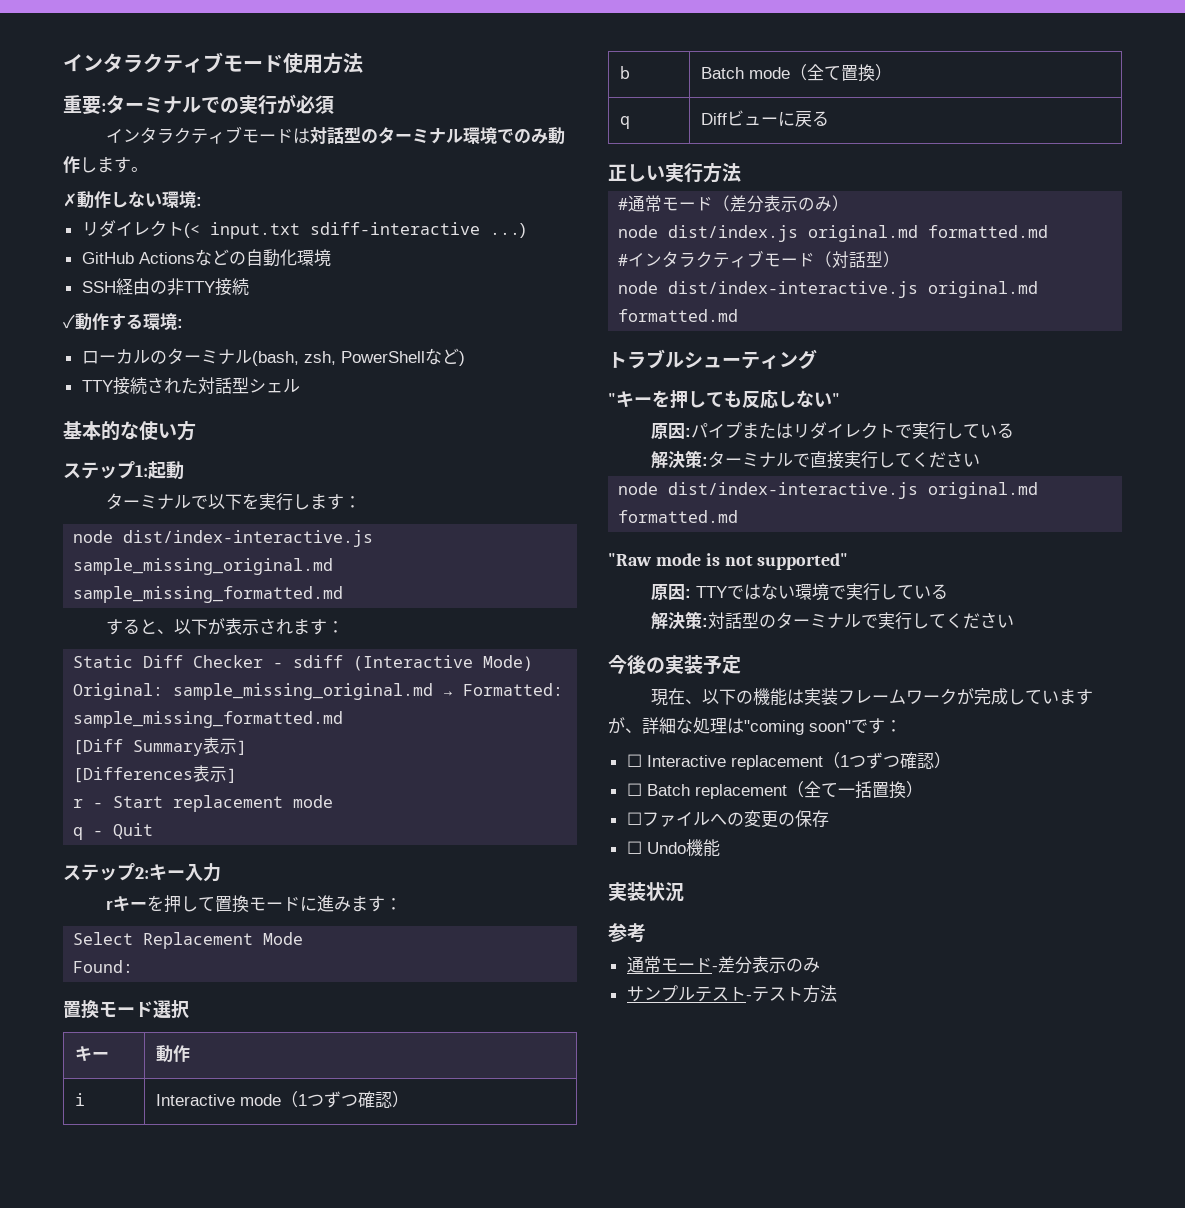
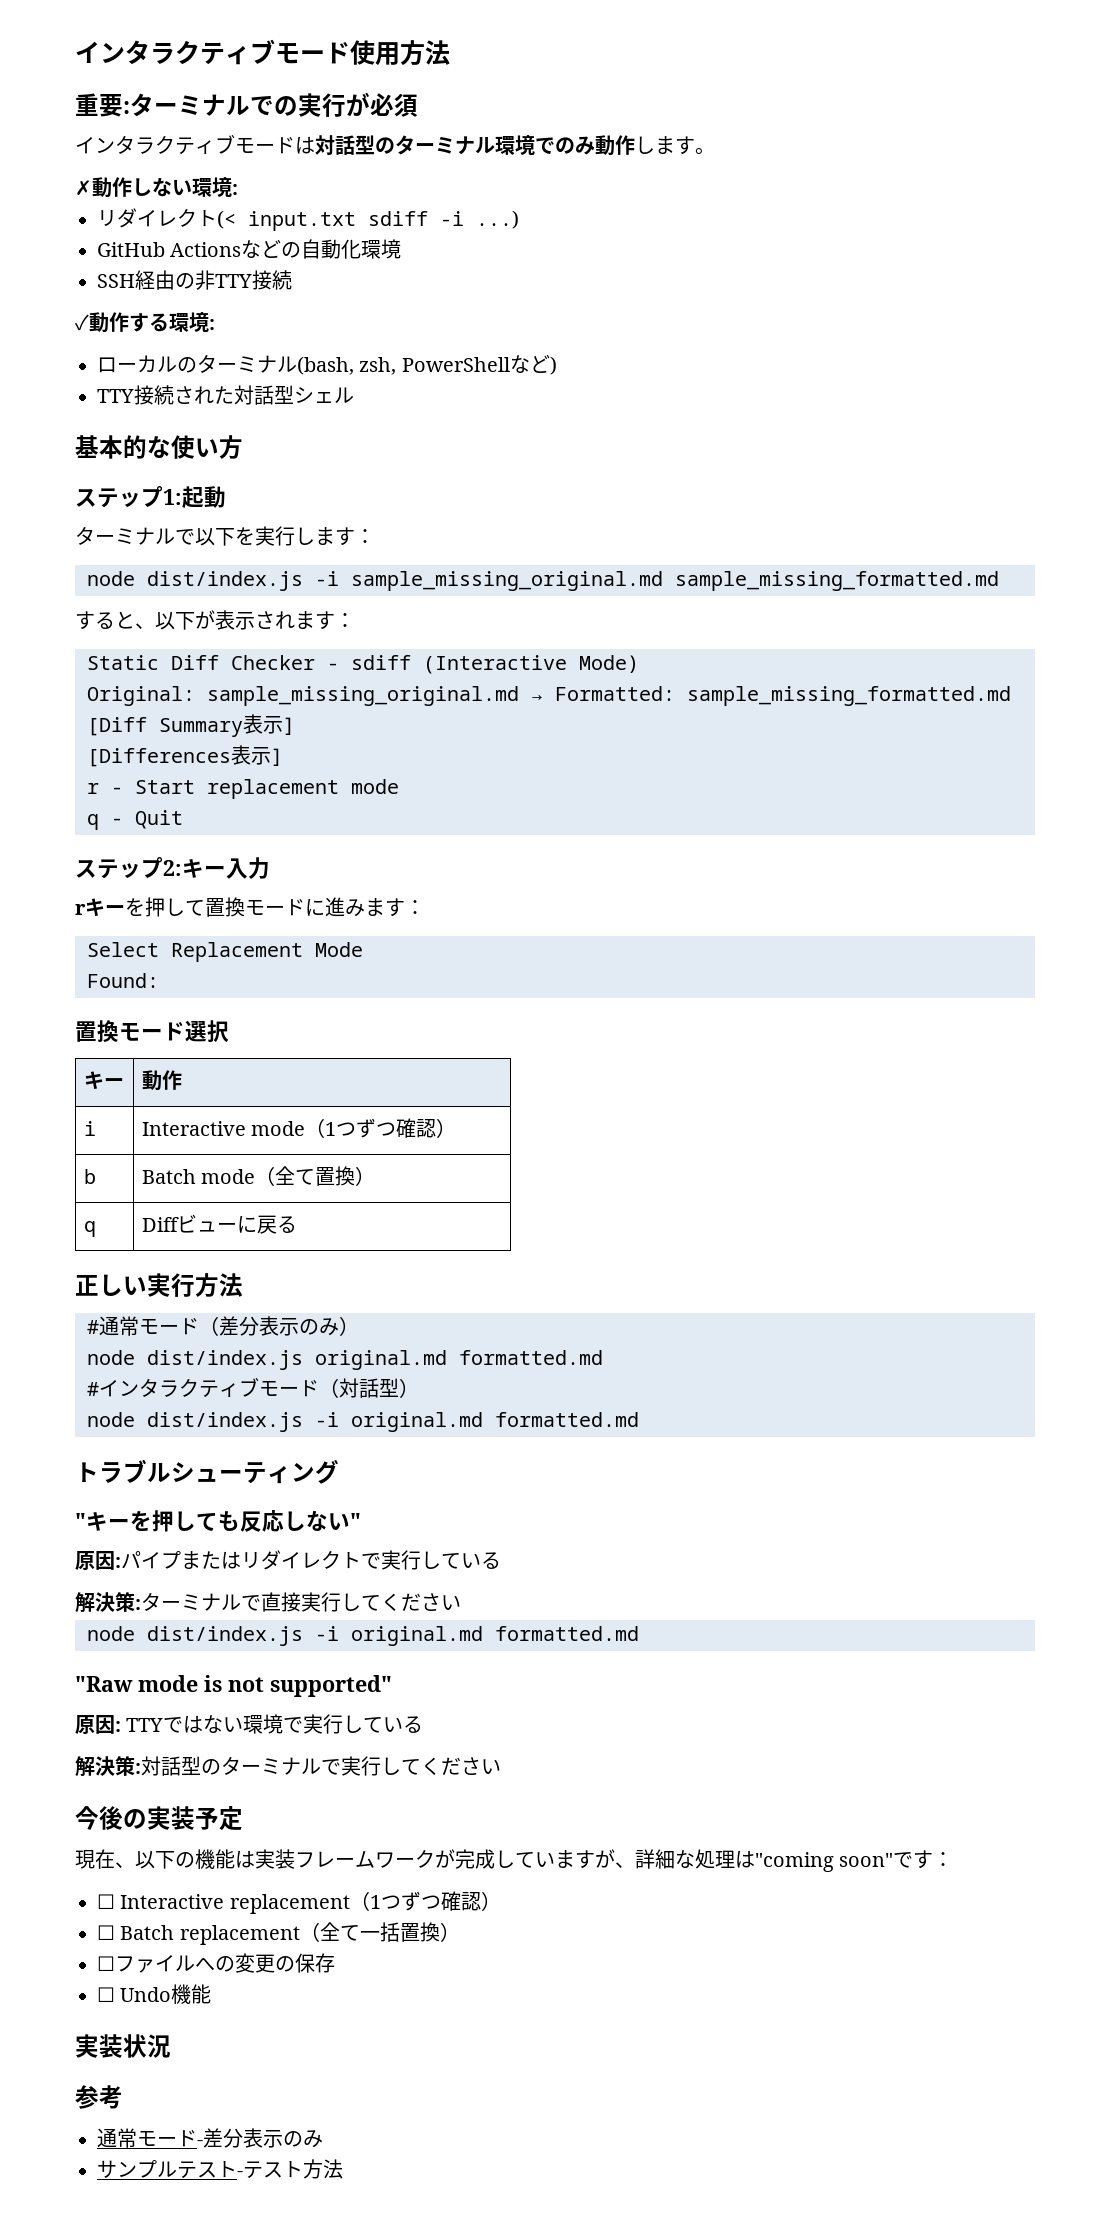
- リダイレクト(< input.txt sdiff-interactive ...)
+ リダイレクト(< input.txt sdiff -i ...)
- node dist/index-interactive.js sample_missing_original.md sample_missing_formatted.md
+ node dist/index.js -i sample_missing_original.md sample_missing_formatted.md
  #インタラクティブモード（対話型）
- node dist/index-interactive.js original.md formatted.md
+ node dist/index.js -i original.md formatted.md
  解決策:ターミナルで直接実行してください
- node dist/index-interactive.js original.md formatted.md
+ node dist/index.js -i original.md formatted.md

